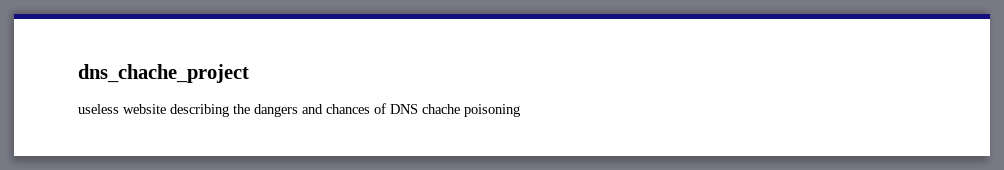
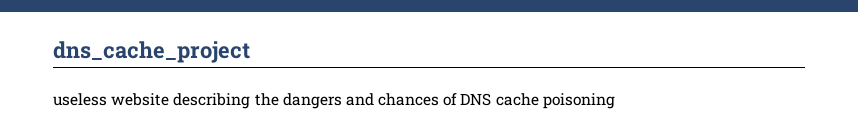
- dns_chache_project
+ dns_cache_project
- useless website describing the dangers and chances of DNS chache poisoning
+ useless website describing the dangers and chances of DNS cache poisoning

